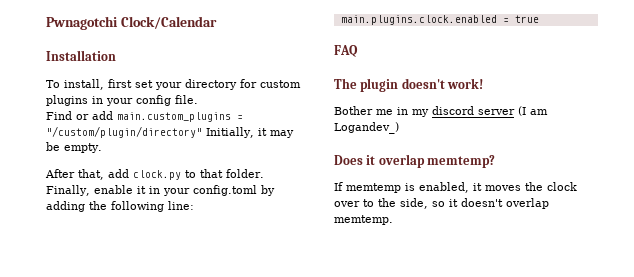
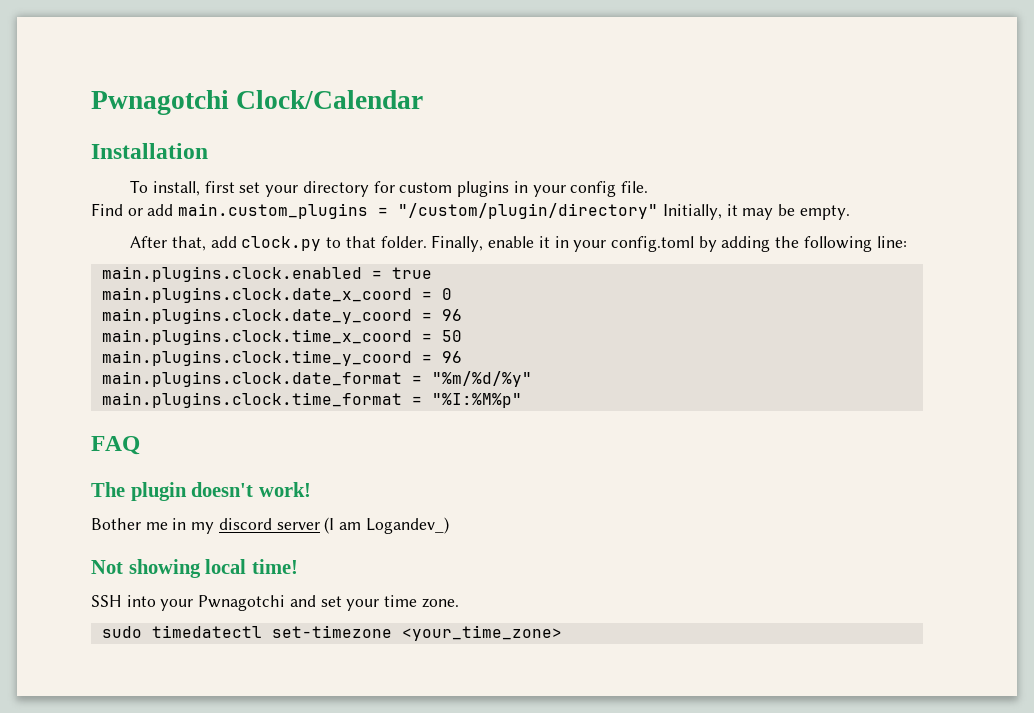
+ main.plugins.clock.date_x_coord = 0
+ main.plugins.clock.date_y_coord = 96
+ main.plugins.clock.time_x_coord = 50
+ main.plugins.clock.time_y_coord = 96
+ main.plugins.clock.date_format = "%m/%d/%y"
+ main.plugins.clock.time_format = "%I:%M%p"
- Does it overlap memtemp?
- If memtemp is enabled, it moves the clock over to the side, so it doesn't overlap memtemp.
+ Not showing local time!
+ SSH into your Pwnagotchi and set your time zone.
+ sudo timedatectl set-timezone <your_time_zone>

